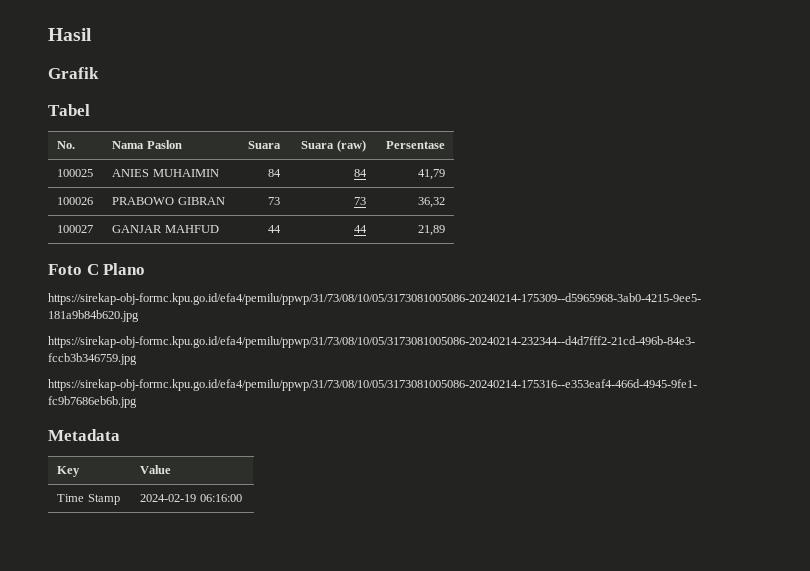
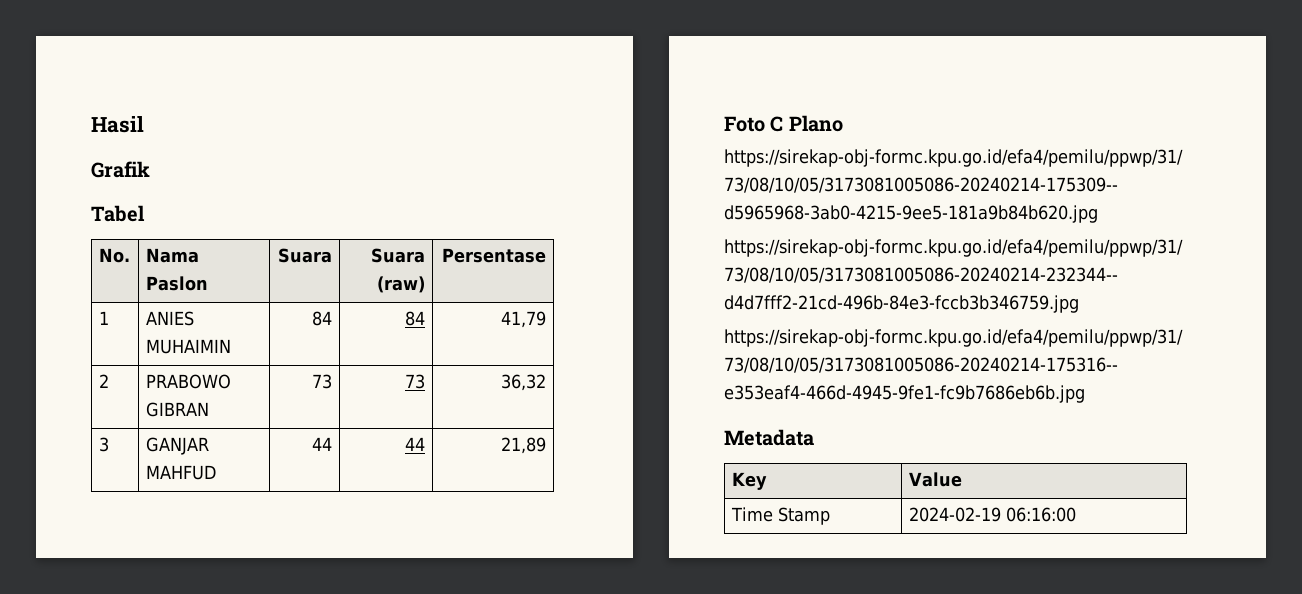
- 100025 | ANIES MUHAIMIN | 84 | 84 | 41,79
+ 1 | ANIES MUHAIMIN | 84 | 84 | 41,79
- 100026 | PRABOWO GIBRAN | 73 | 73 | 36,32
+ 2 | PRABOWO GIBRAN | 73 | 73 | 36,32
- 100027 | GANJAR MAHFUD | 44 | 44 | 21,89
+ 3 | GANJAR MAHFUD | 44 | 44 | 21,89

